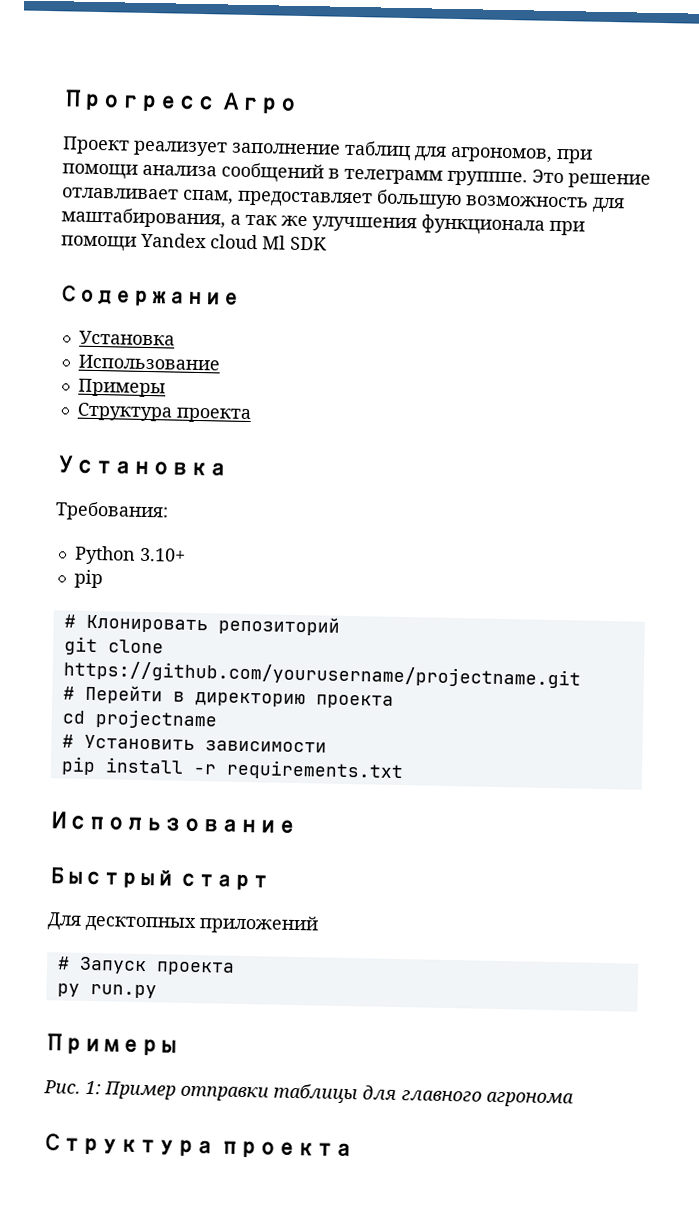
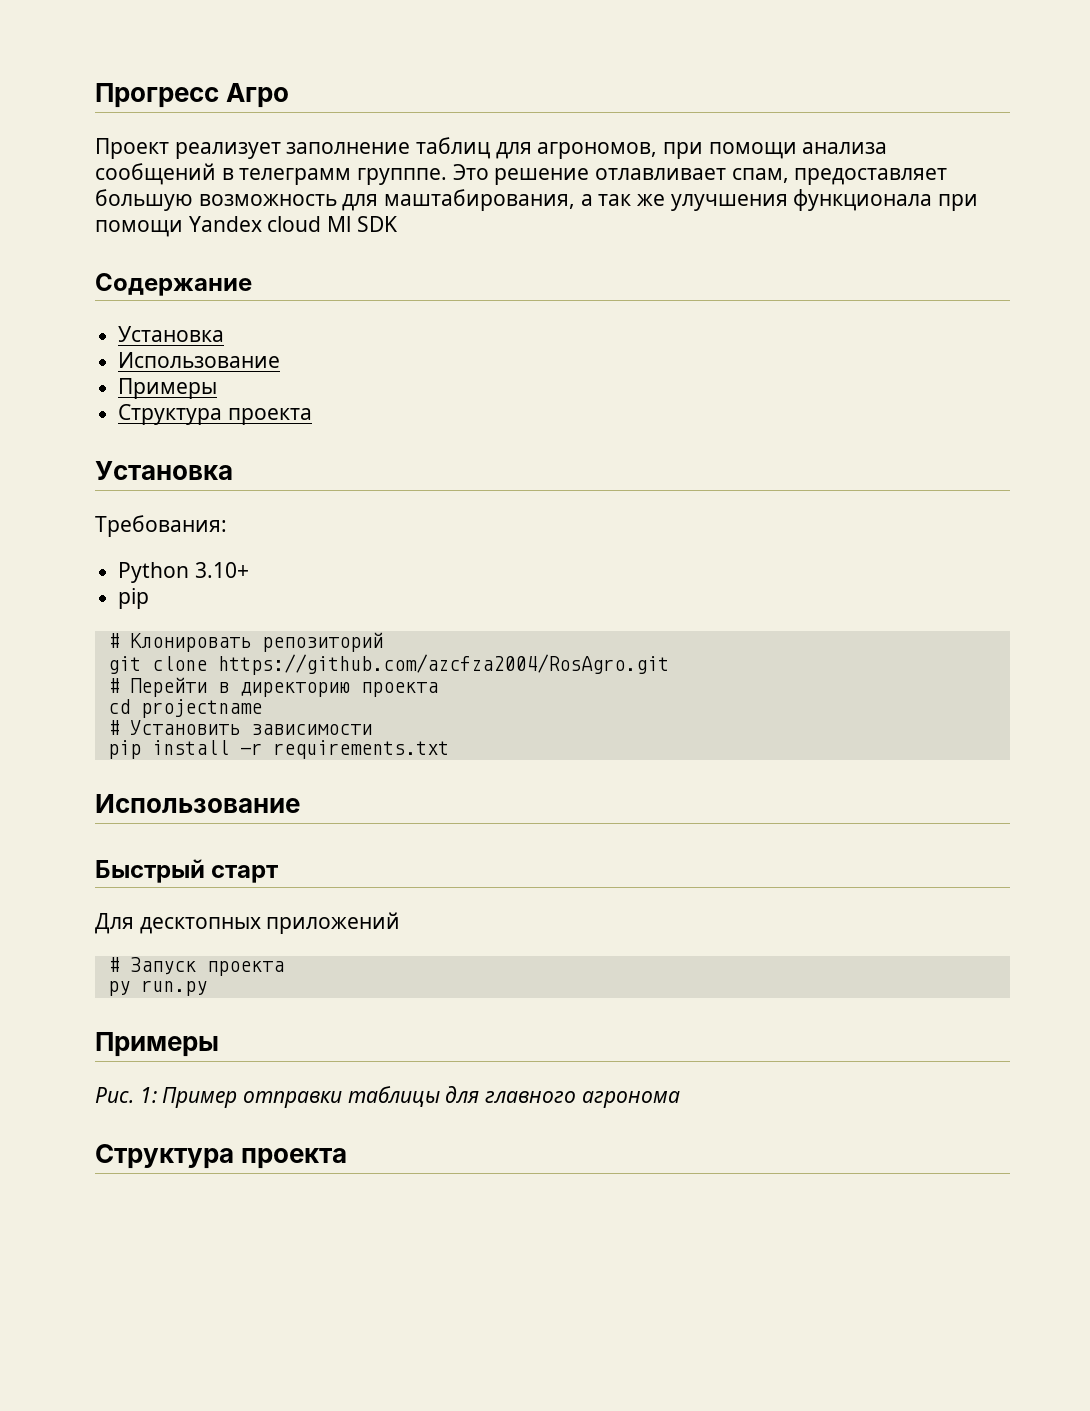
- git clone https://github.com/yourusername/projectname.git
+ git clone https://github.com/azcfza2004/RosAgro.git

